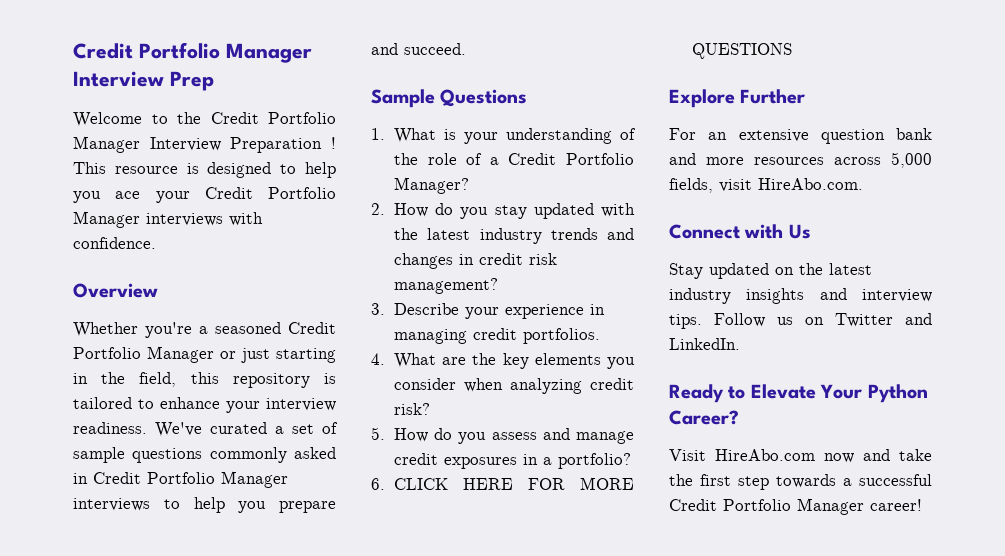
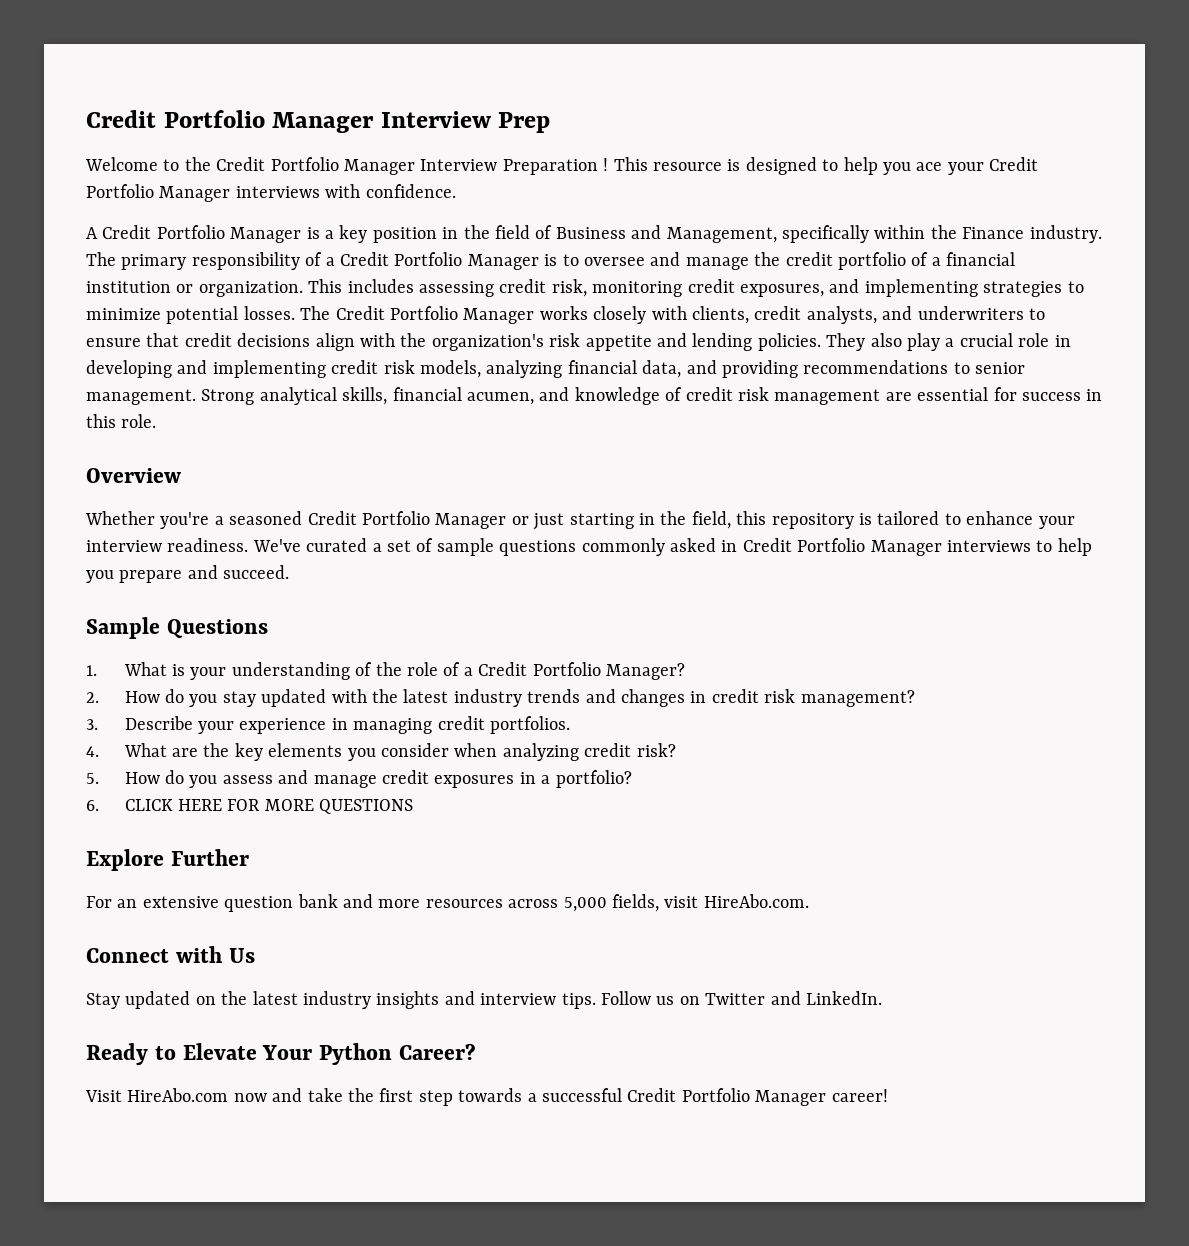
+ A Credit Portfolio Manager is a key position in the field of Business and Management, specifically within the Finance industry. The primary responsibility of a Credit Portfolio Manager is to oversee and manage the credit portfolio of a financial institution or organization. This includes assessing credit risk, monitoring credit exposures, and implementing strategies to minimize potential losses. The Credit Portfolio Manager works closely with clients, credit analysts, and underwriters to ensure that credit decisions align with the organization's risk appetite and lending policies. They also play a crucial role in developing and implementing credit risk models, analyzing financial data, and providing recommendations to senior management. Strong analytical skills, financial acumen, and knowledge of credit risk management are essential for success in this role.

